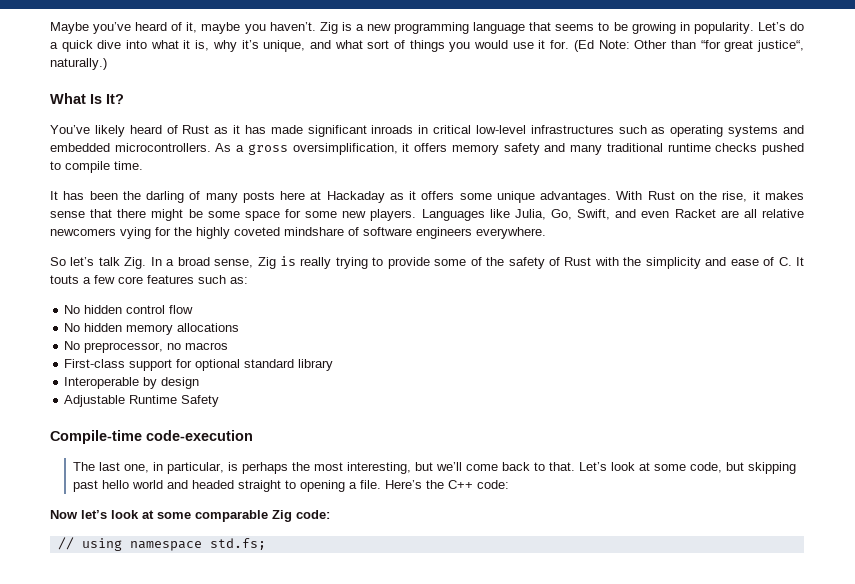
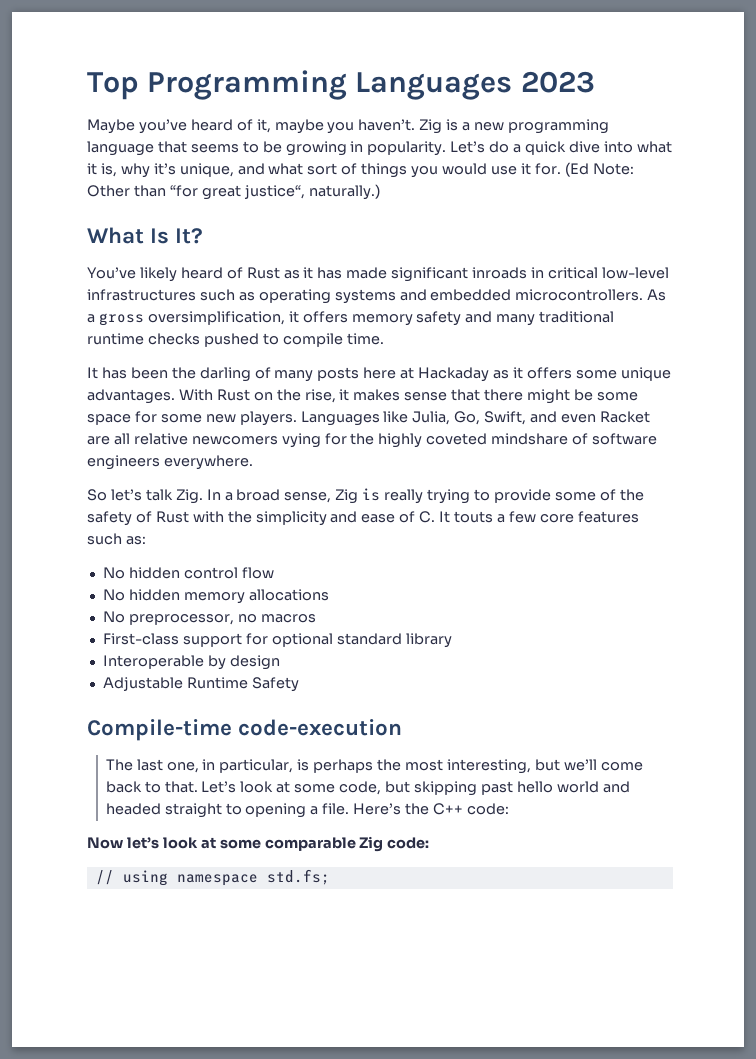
+ Top Programming Languages 2023

